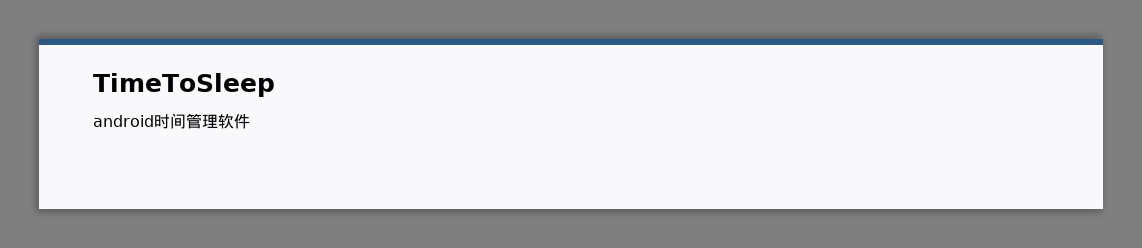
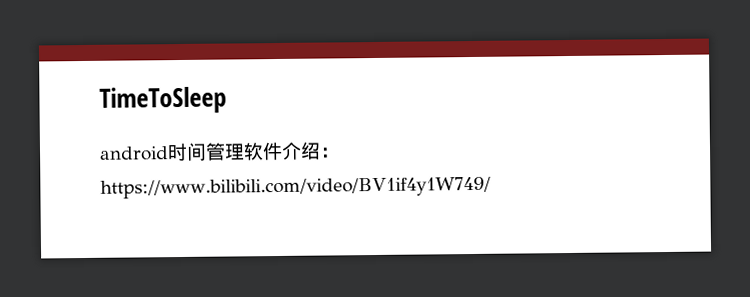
- android时间管理软件
+ android时间管理软件介绍：https://www.bilibili.com/video/BV1if4y1W749/

